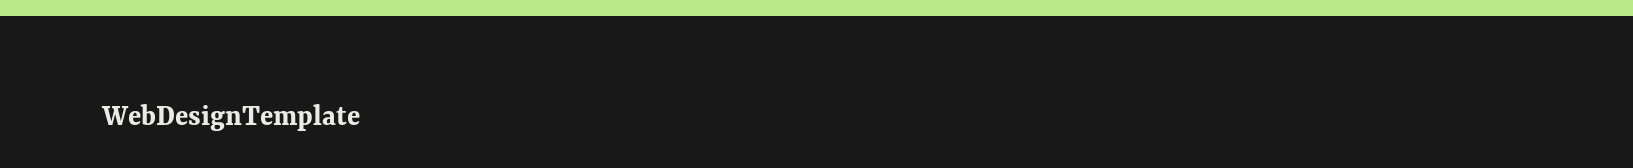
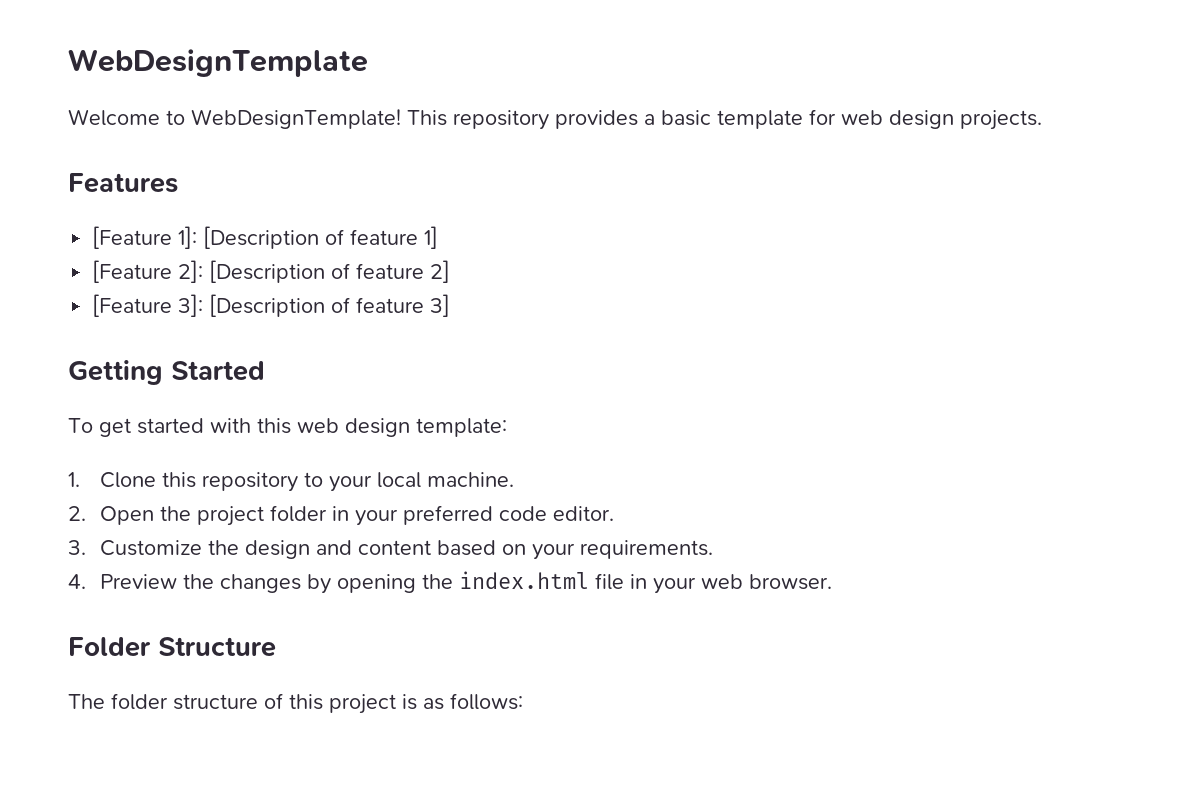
+ Welcome to WebDesignTemplate! This repository provides a basic template for web design projects.
+ Features
+ [Feature 1]: [Description of feature 1]
+ [Feature 2]: [Description of feature 2]
+ [Feature 3]: [Description of feature 3]
+ Getting Started
+ To get started with this web design template:
+ 1. Clone this repository to your local machine.
+ 2. Open the project folder in your preferred code editor.
+ 3. Customize the design and content based on your requirements.
+ 4. Preview the changes by opening the index.html file in your web browser.
+ Folder Structure
+ The folder structure of this project is as follows:

